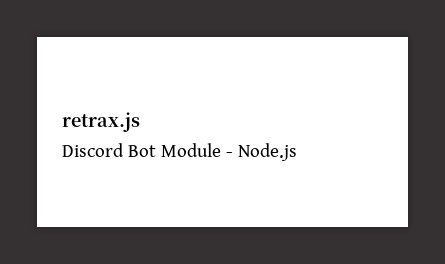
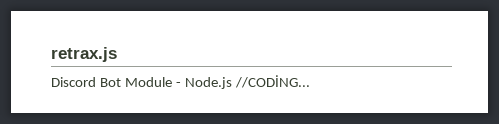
- Discord Bot Module - Node.js
+ Discord Bot Module - Node.js //CODİNG...

